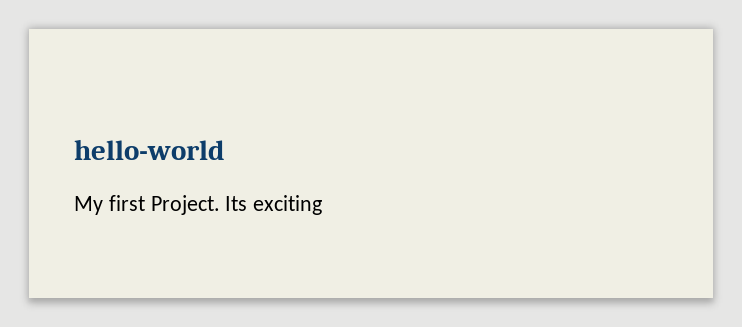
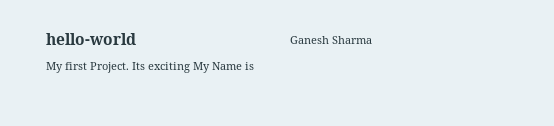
- Its exciting
+ Its exciting My Name is Ganesh Sharma

